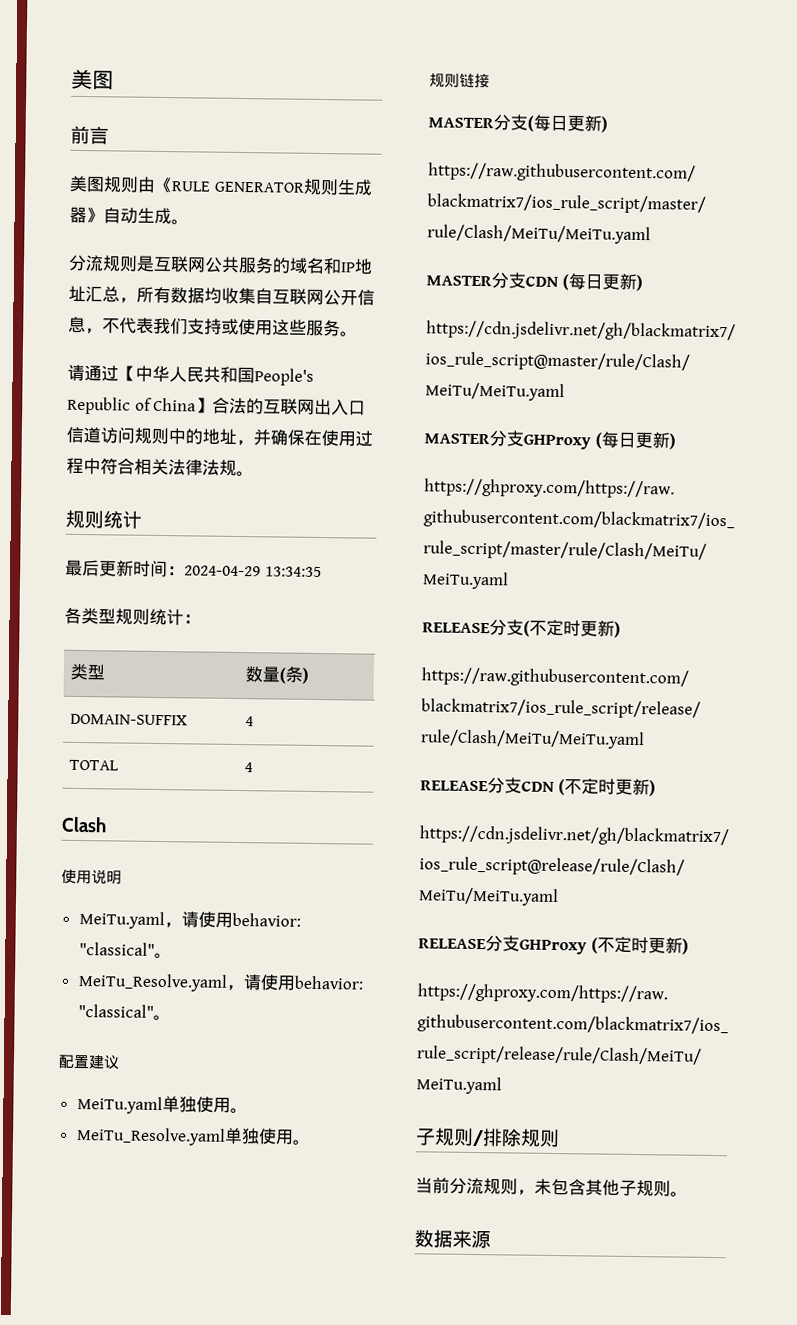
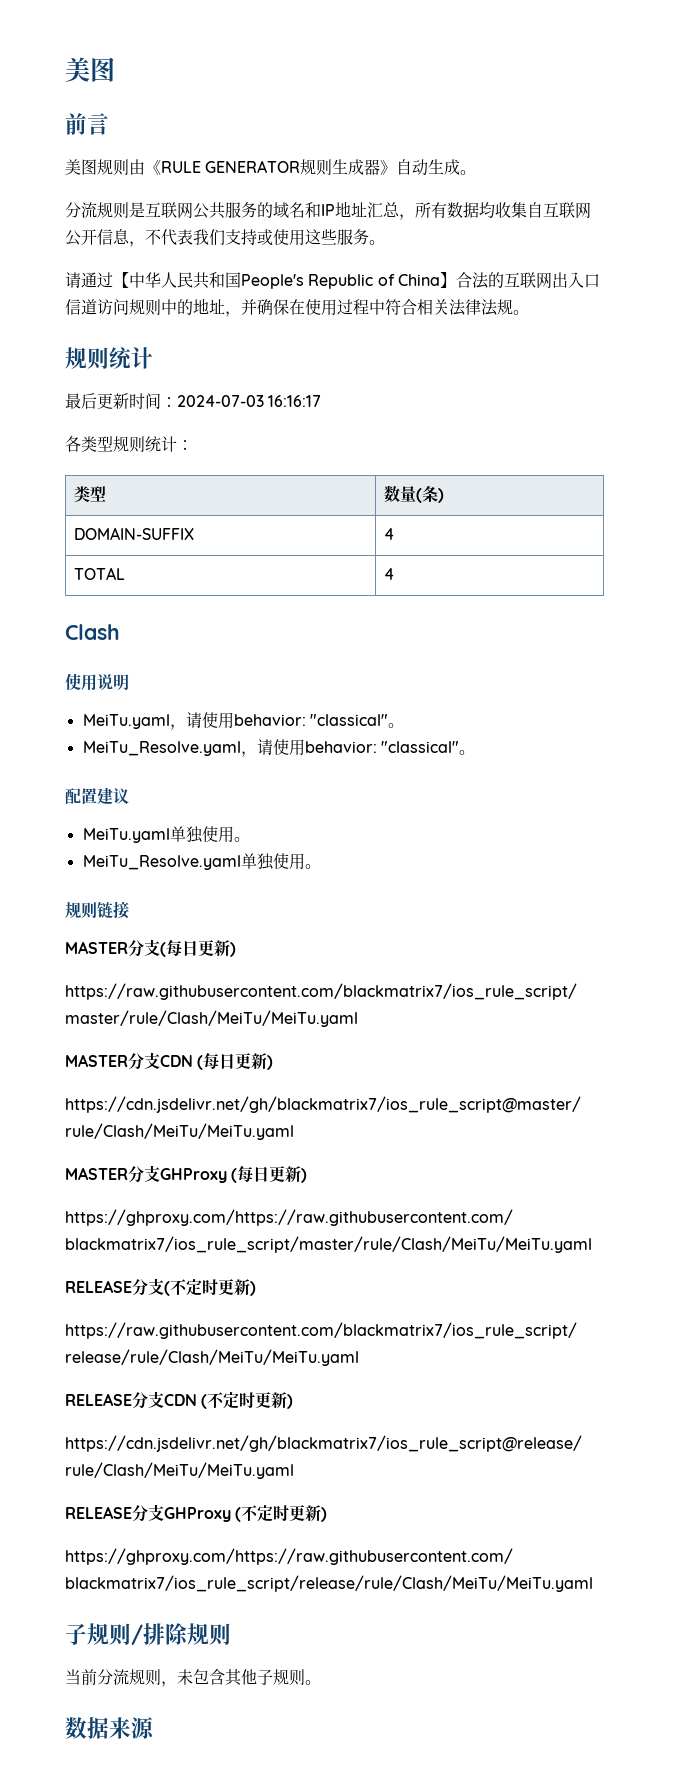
- 最后更新时间：2024-04-29 13:34:35
+ 最后更新时间：2024-07-03 16:16:17

